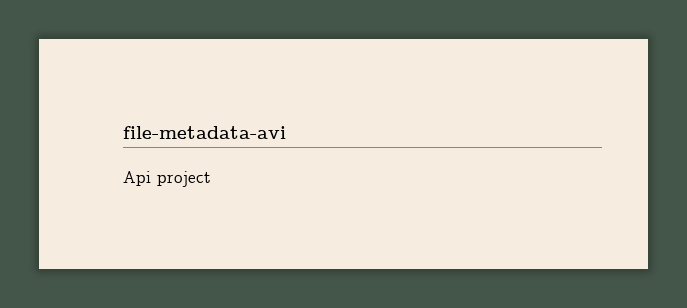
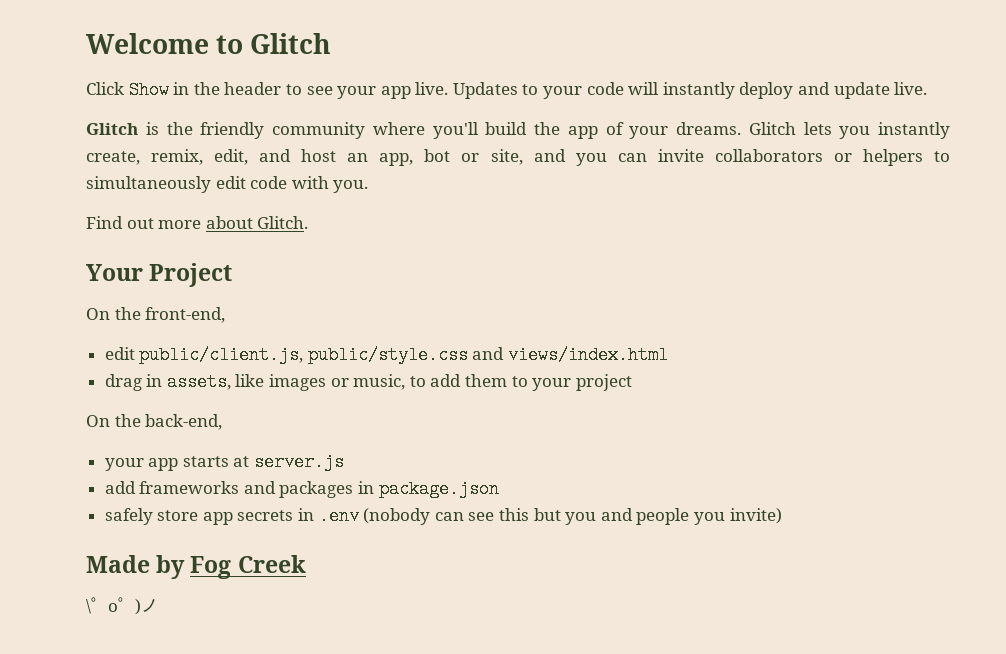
- file-metadata-avi
- Api project
+ Welcome to Glitch
+ Click Show in the header to see your app live. Updates to your code will instantly deploy and update live.
+ Glitch is the friendly community where you'll build the app of your dreams. Glitch lets you instantly create, remix, edit, and host an app, bot or site, and you can invite collaborators or helpers to simultaneously edit code with you.
+ Find out more about Glitch.
+ Your Project
+ On the front-end,
+ edit public/client.js, public/style.css and views/index.html
+ drag in assets, like images or music, to add them to your project
+ On the back-end,
+ your app starts at server.js
+ add frameworks and packages in package.json
+ safely store app secrets in .env (nobody can see this but you and people you invite)
+ Made by Fog Creek
+ \゜o゜)ノ

